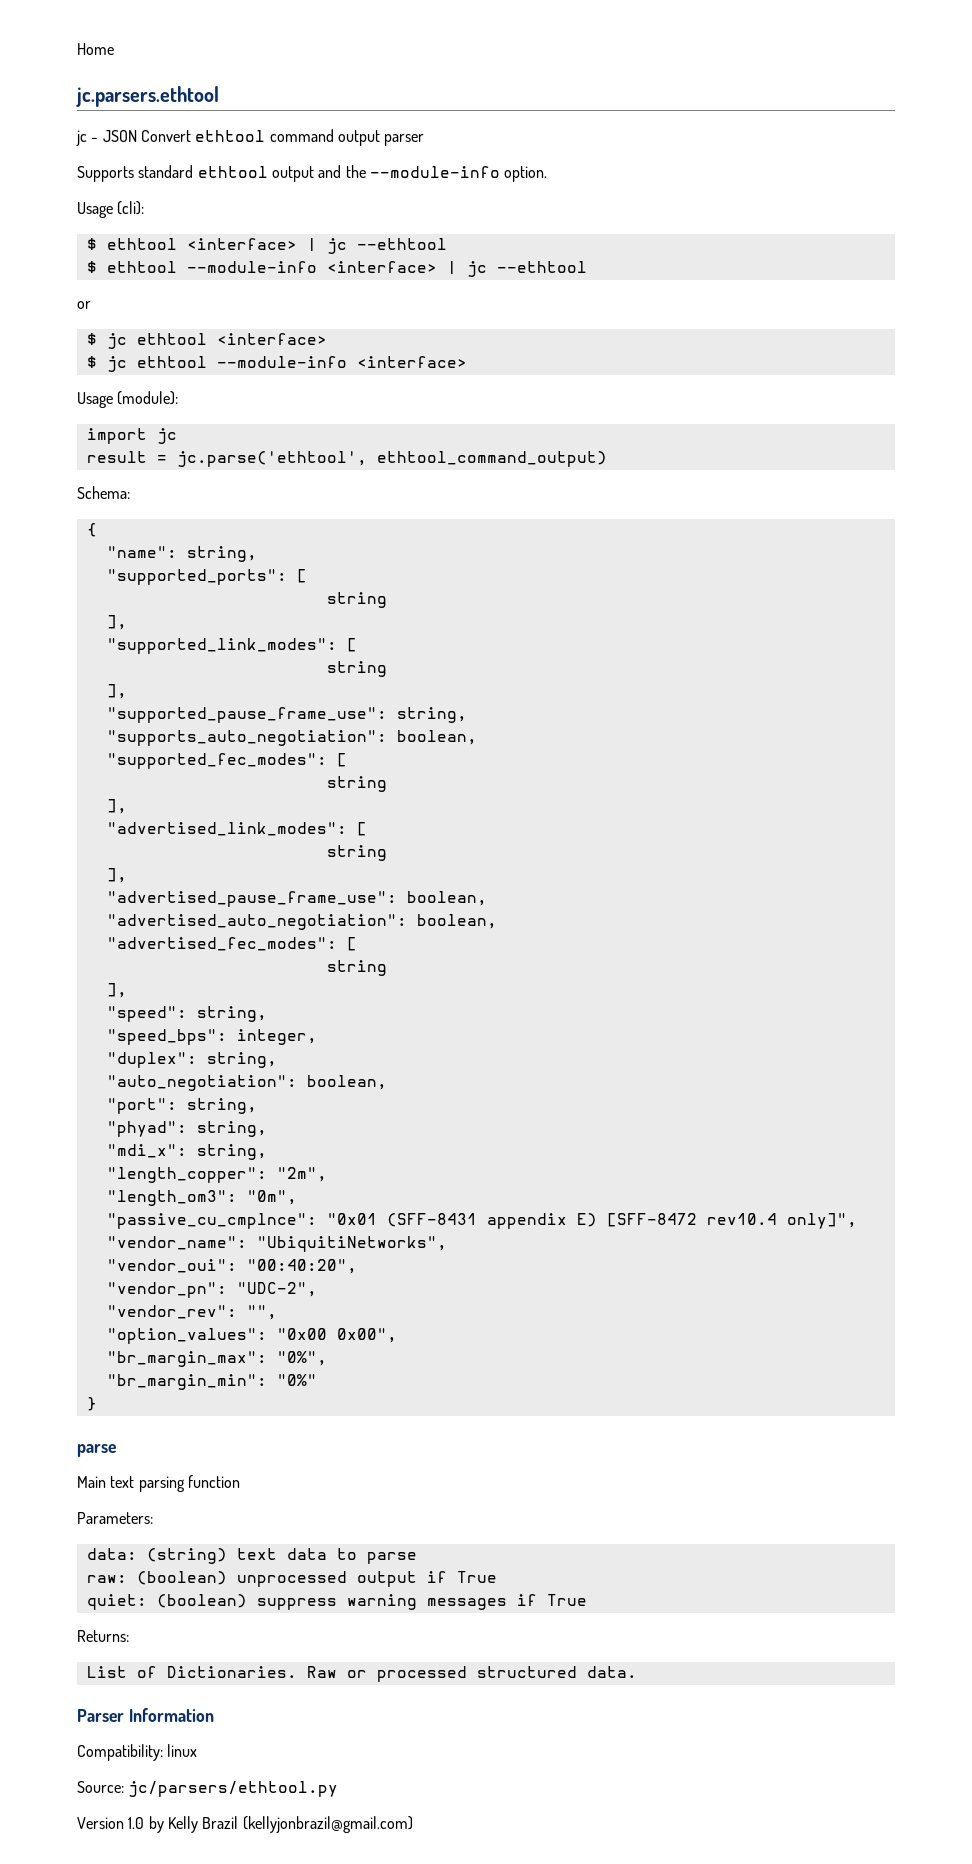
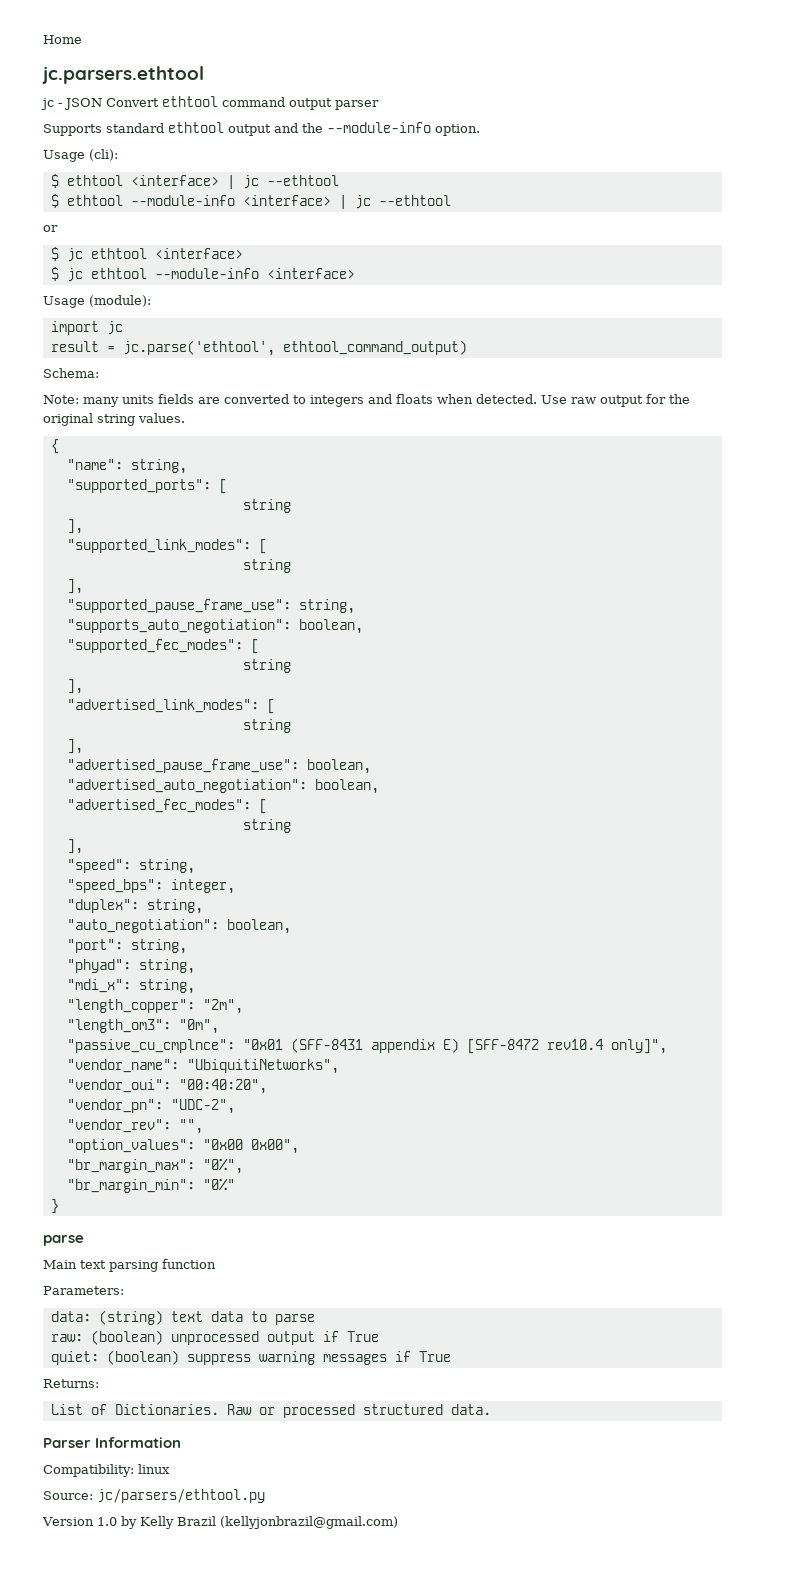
+ Note: many units fields are converted to integers and floats when detected. Use raw output for the original string values.

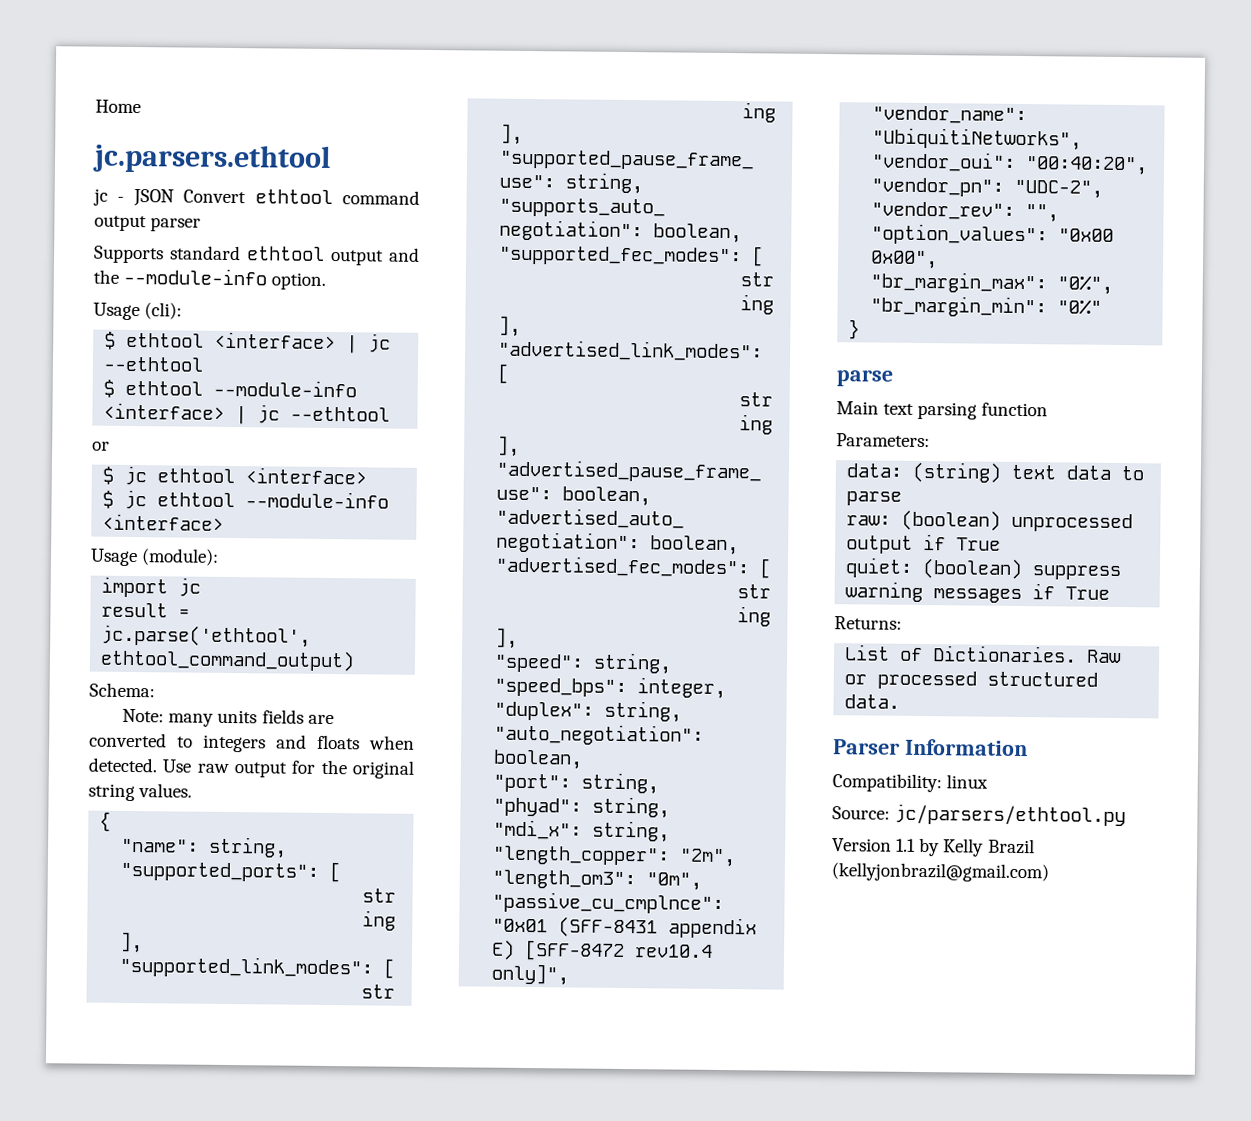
- Version 1.0 by Kelly Brazil (kellyjonbrazil@gmail.com)
+ Version 1.1 by Kelly Brazil (kellyjonbrazil@gmail.com)

